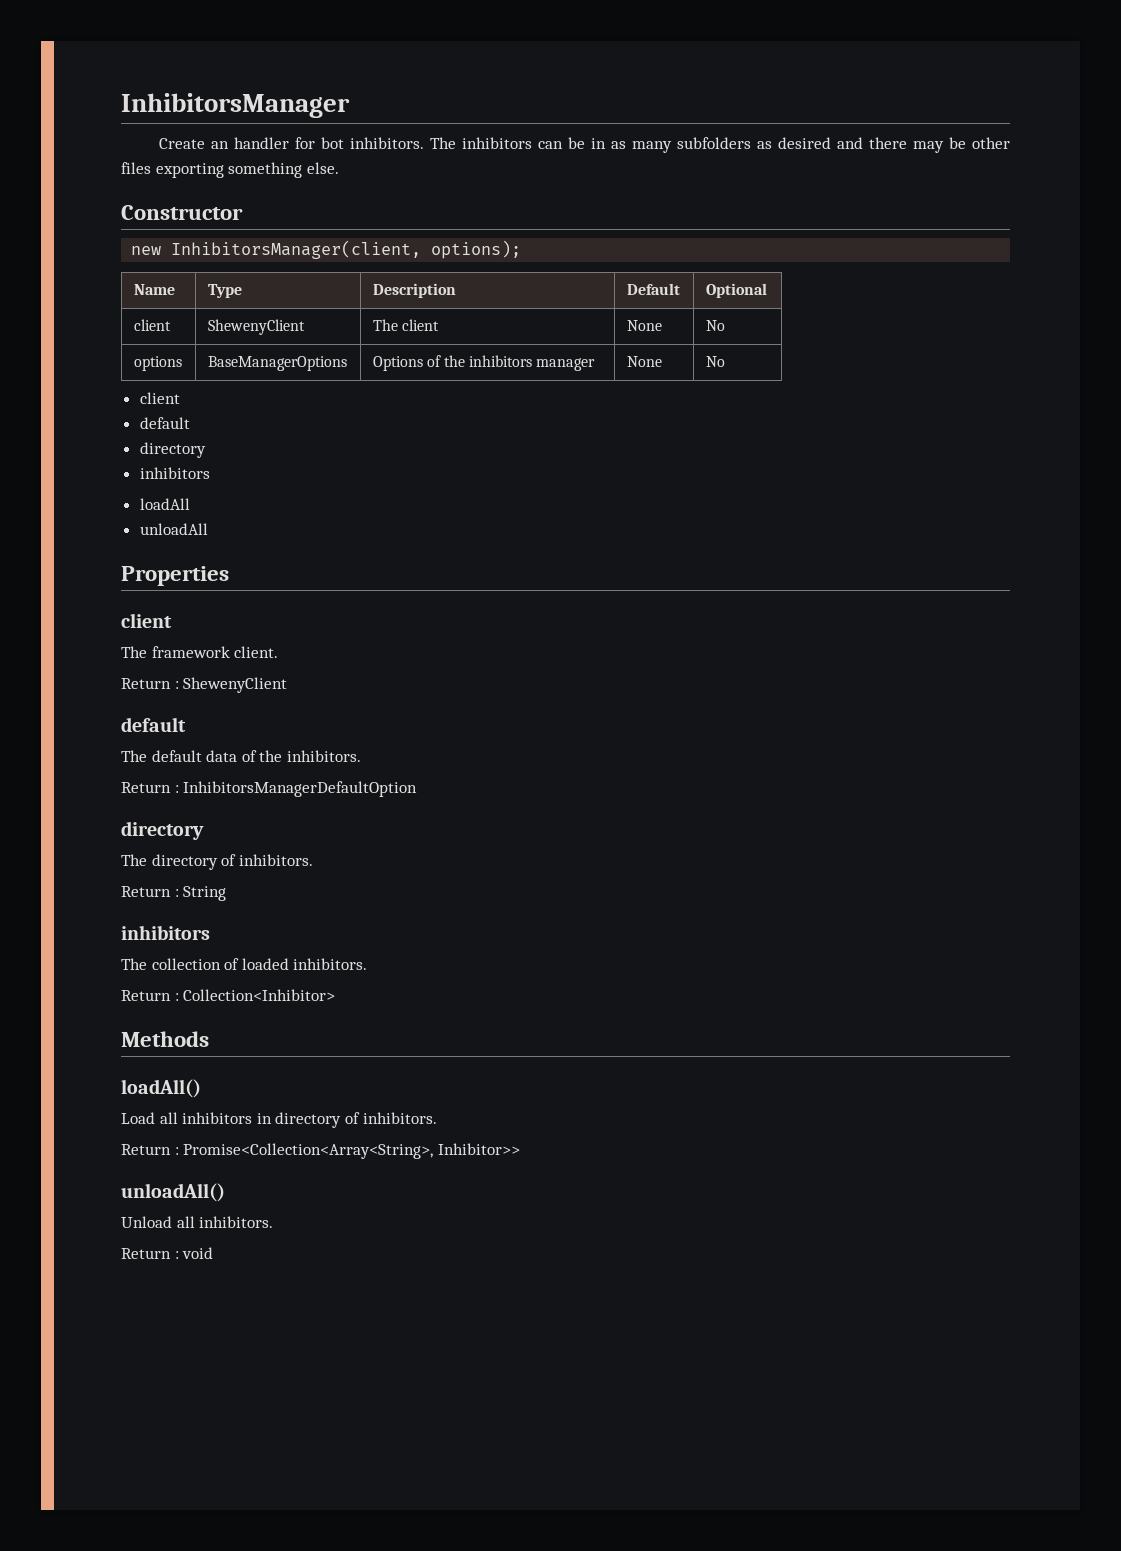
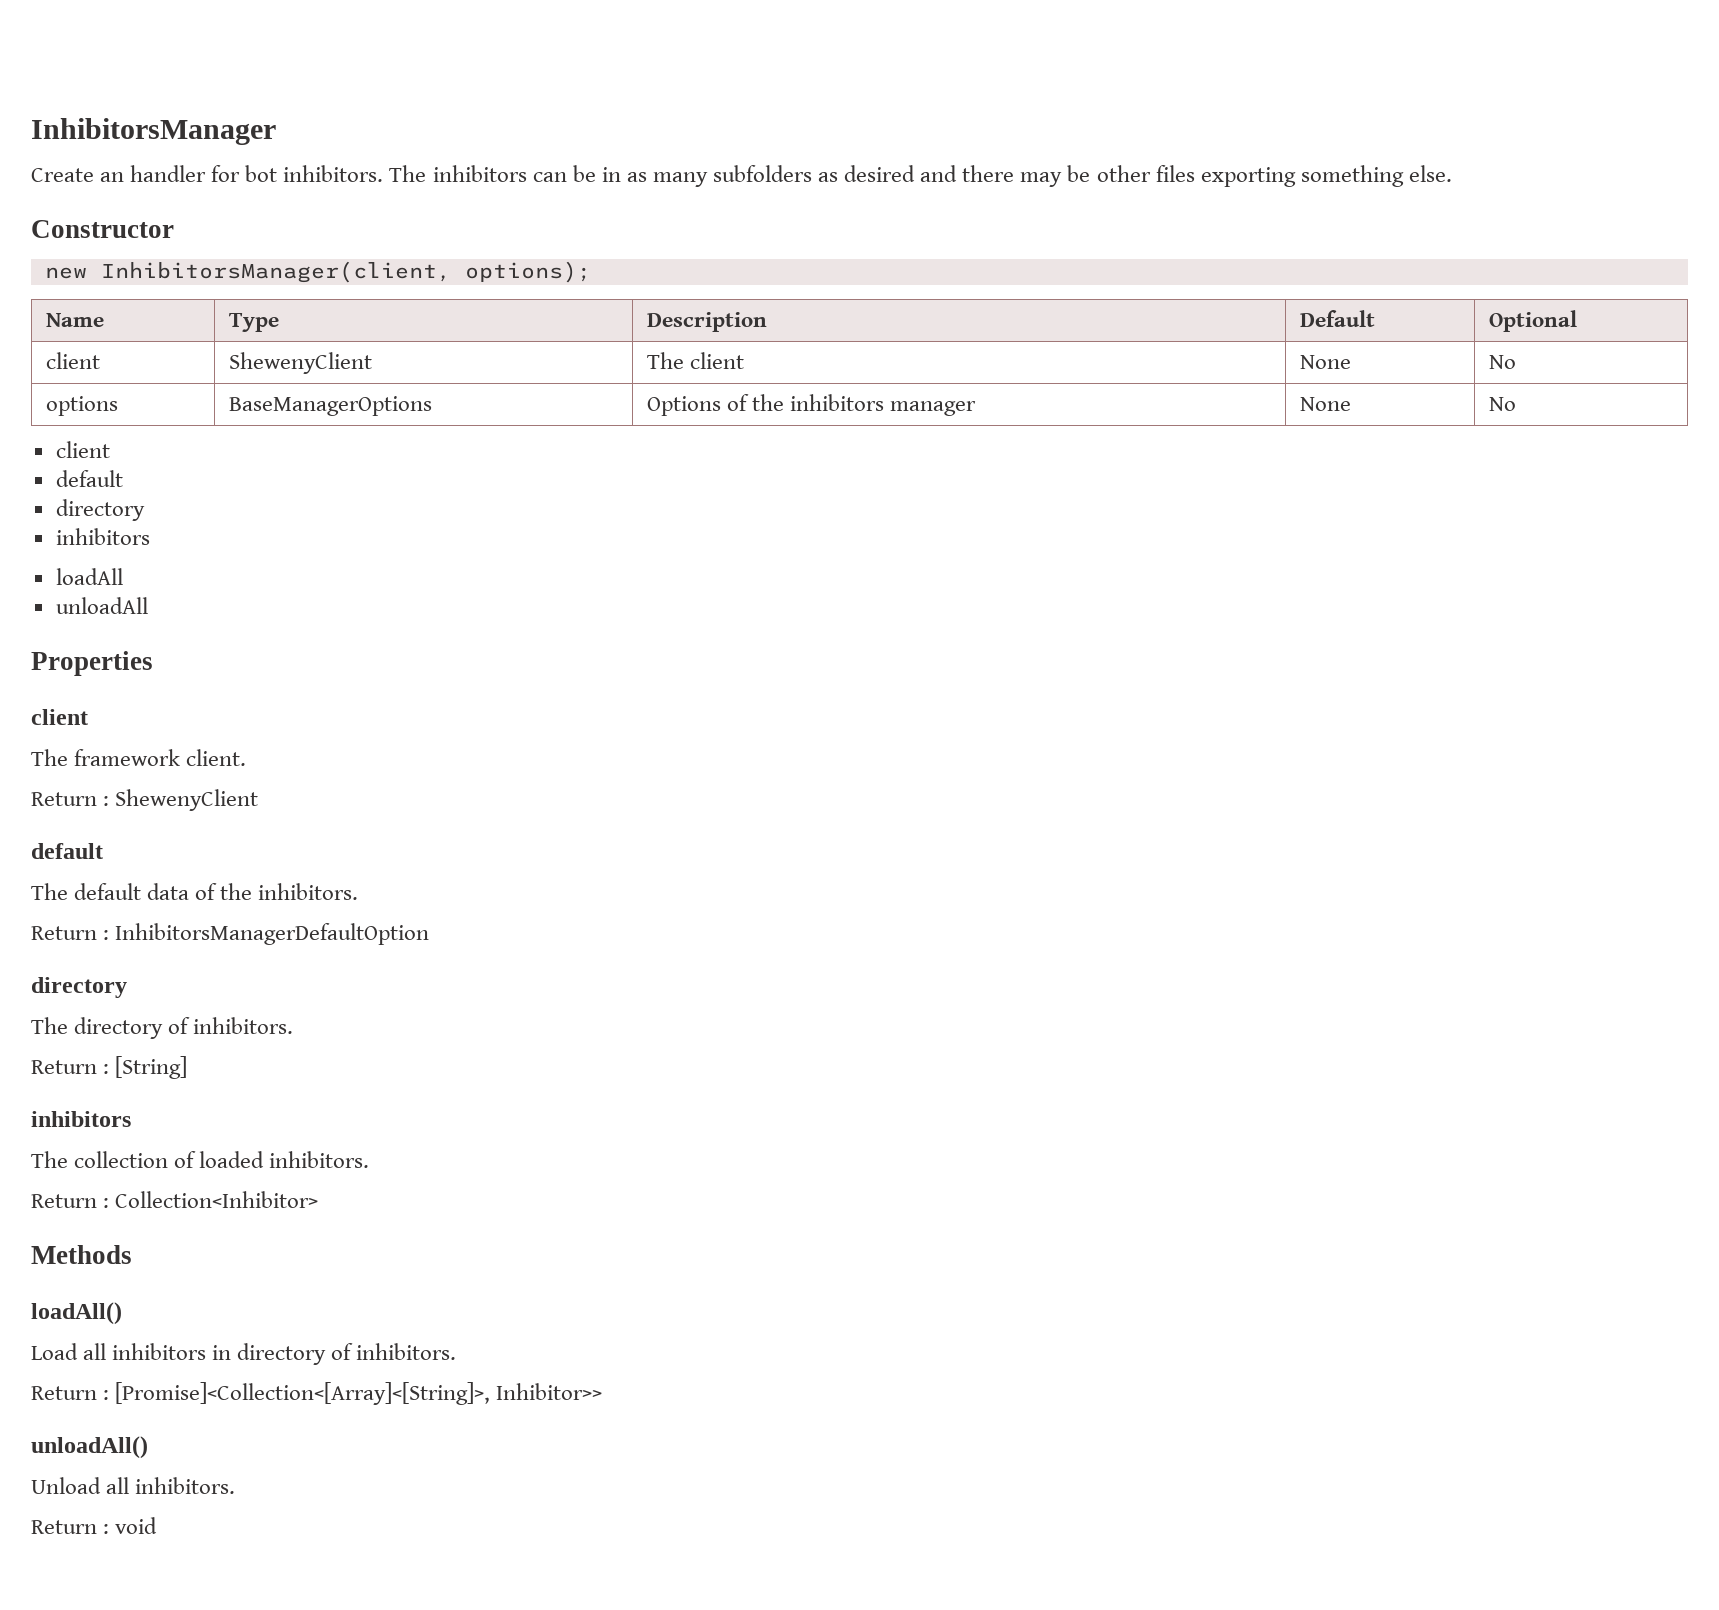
- Return : String
+ Return : [String]
- Return : Promise<Collection<Array<String>, Inhibitor>>
+ Return : [Promise]<Collection<[Array]<[String]>, Inhibitor>>

